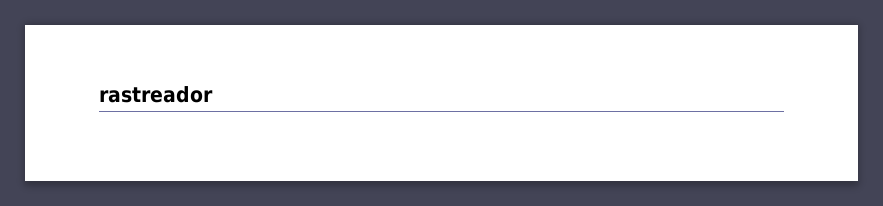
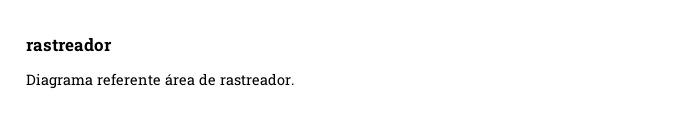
+ Diagrama referente área de rastreador.

